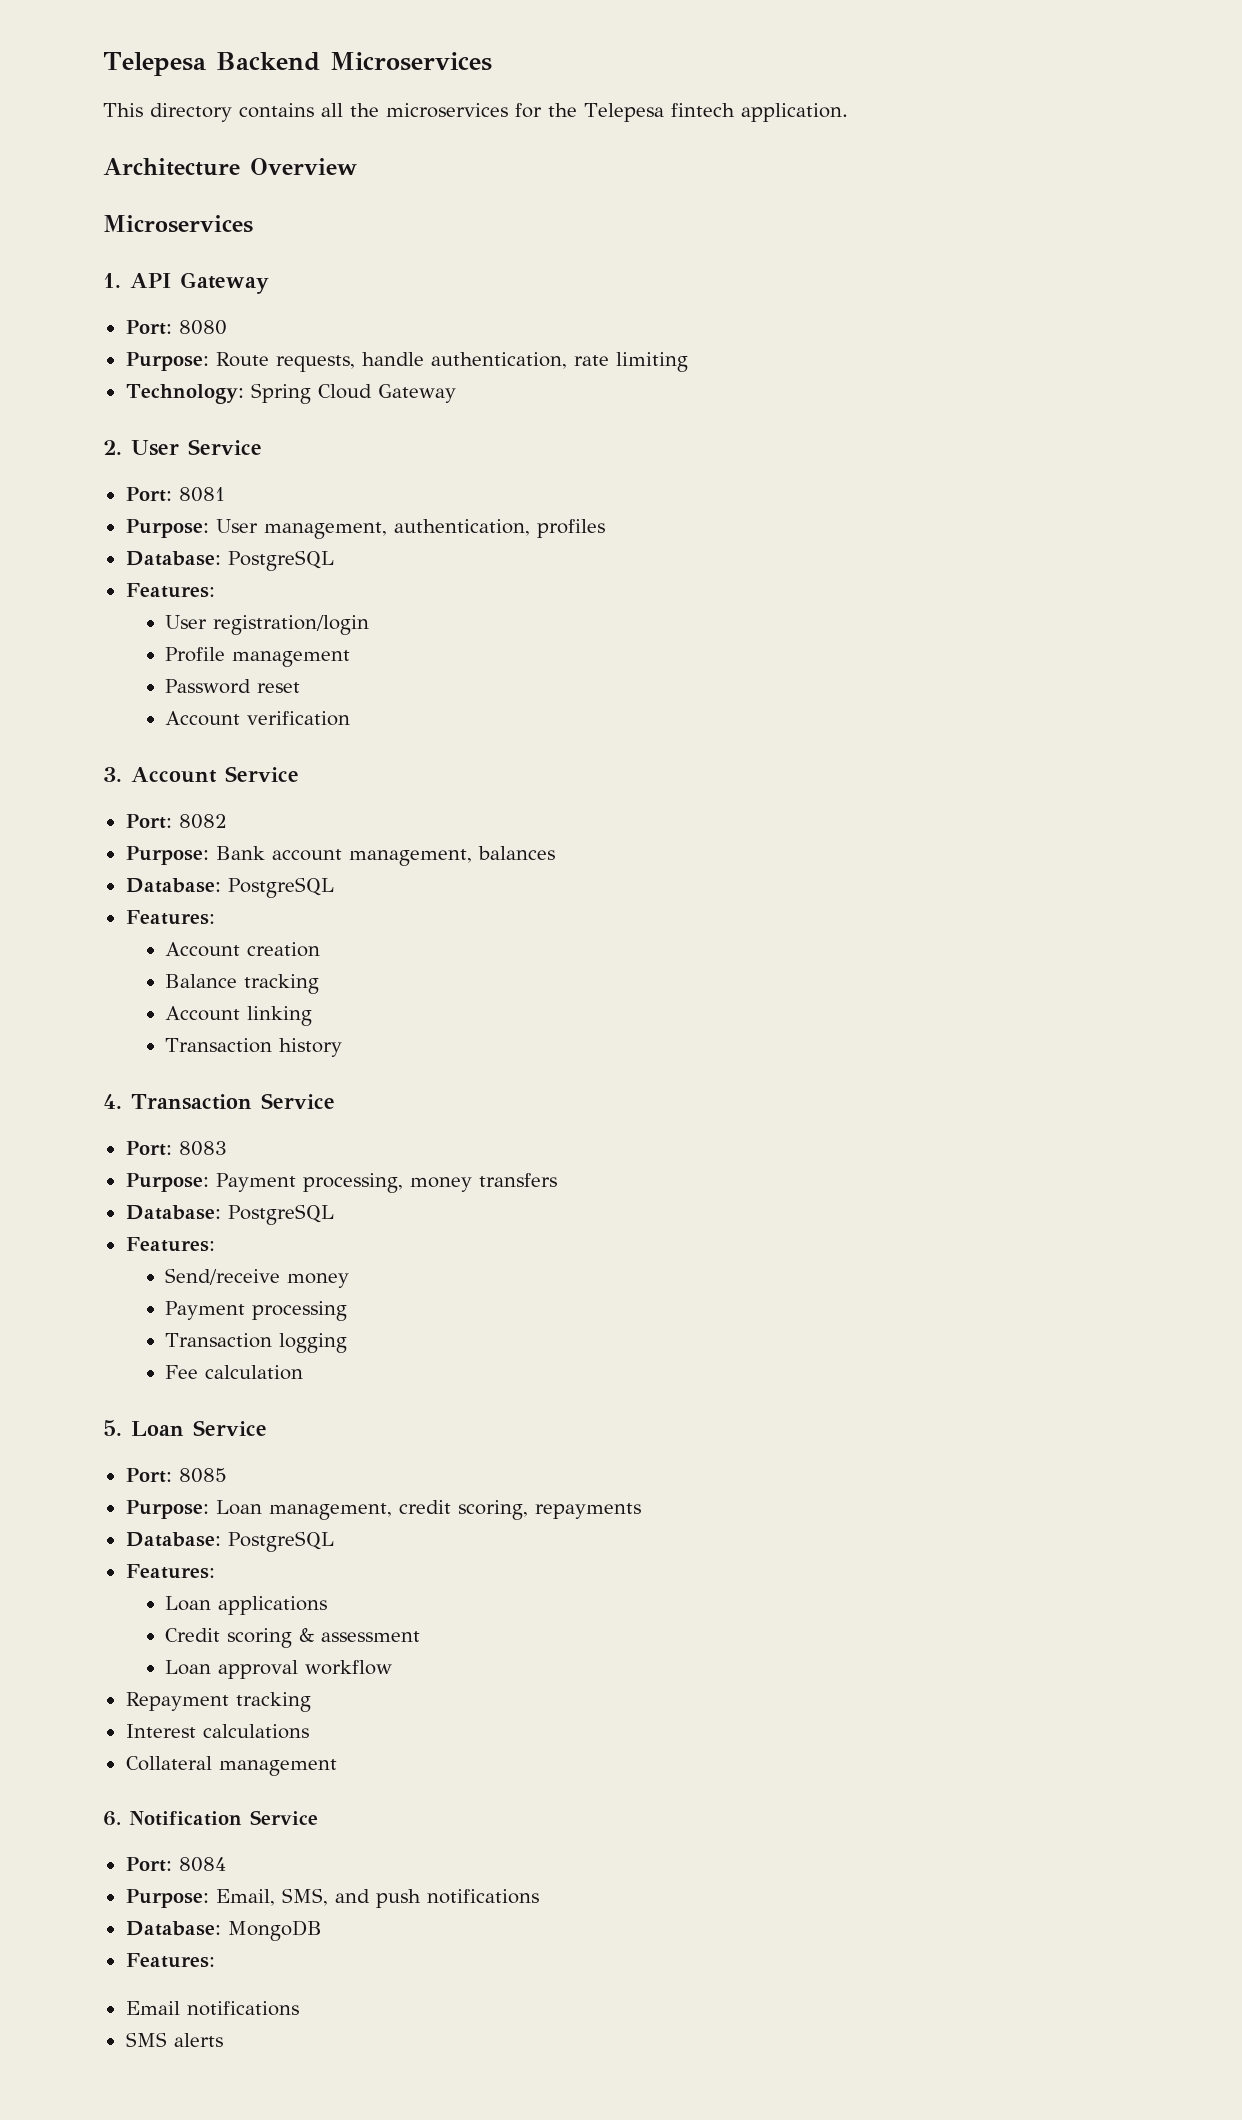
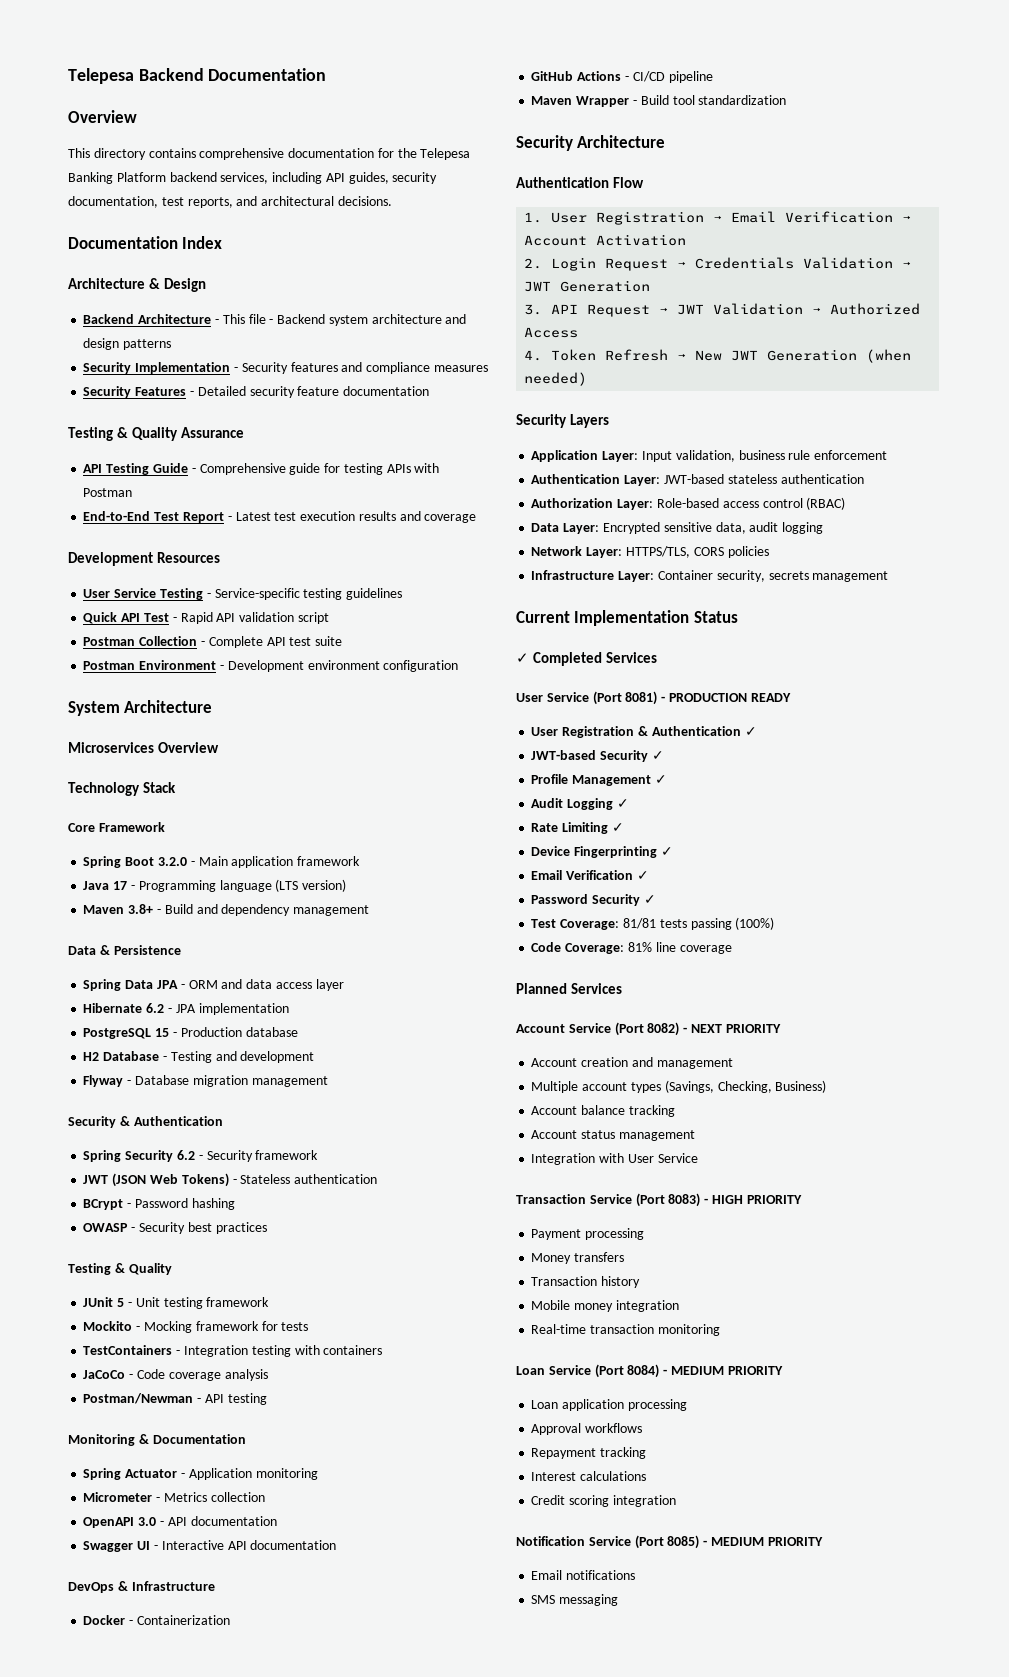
- Telepesa Backend Microservices
+ Telepesa Backend Documentation
+ Overview
- This directory contains all the microservices for the Telepesa fintech application.
- Architecture Overview
- Microservices
- 1. API Gateway
- Port: 8080
- Purpose: Route requests, handle authentication, rate limiting
- Technology: Spring Cloud Gateway
- 2. User Service
- Port: 8081
- Purpose: User management, authentication, profiles
- Database: PostgreSQL
- Features:
- User registration/login
- Profile management
- Password reset
- Account verification
- 3. Account Service
- Port: 8082
- Purpose: Bank account management, balances
- Database: PostgreSQL
- Features:
- Account creation
- Balance tracking
- Account linking
+ This directory contains comprehensive documentation for the Telepesa Banking Platform backend services, including API guides, security documentation, test reports, and architectural decisions.
+ Documentation Index
+ Architecture & Design
+ Backend Architecture - This file - Backend system architecture and design patterns
+ Security Implementation - Security features and compliance measures
+ Security Features - Detailed security feature documentation
+ Testing & Quality Assurance
+ API Testing Guide - Comprehensive guide for testing APIs with Postman
+ End-to-End Test Report - Latest test execution results and coverage
+ Development Resources
+ User Service Testing - Service-specific testing guidelines
+ Quick API Test - Rapid API validation script
+ Postman Collection - Complete API test suite
+ Postman Environment - Development environment configuration
+ System Architecture
+ Microservices Overview
+ Technology Stack
+ Core Framework
+ Spring Boot 3.2.0 - Main application framework
+ Java 17 - Programming language (LTS version)
+ Maven 3.8+ - Build and dependency management
+ Data & Persistence
+ Spring Data JPA - ORM and data access layer
+ Hibernate 6.2 - JPA implementation
+ PostgreSQL 15 - Production database
+ H2 Database - Testing and development
+ Flyway - Database migration management
+ Security & Authentication
+ Spring Security 6.2 - Security framework
+ JWT (JSON Web Tokens) - Stateless authentication
+ BCrypt - Password hashing
+ OWASP - Security best practices
+ Testing & Quality
+ JUnit 5 - Unit testing framework
+ Mockito - Mocking framework for tests
+ TestContainers - Integration testing with containers
+ JaCoCo - Code coverage analysis
+ Postman/Newman - API testing
+ Monitoring & Documentation
+ Spring Actuator - Application monitoring
+ Micrometer - Metrics collection
+ OpenAPI 3.0 - API documentation
+ Swagger UI - Interactive API documentation
+ DevOps & Infrastructure
+ Docker - Containerization
+ GitHub Actions - CI/CD pipeline
+ Maven Wrapper - Build tool standardization
+ Security Architecture
+ Authentication Flow
+ 1. User Registration → Email Verification → Account Activation
+ 2. Login Request → Credentials Validation → JWT Generation
+ 3. API Request → JWT Validation → Authorized Access
+ 4. Token Refresh → New JWT Generation (when needed)
+ Security Layers
+ Application Layer: Input validation, business rule enforcement
+ Authentication Layer: JWT-based stateless authentication
+ Authorization Layer: Role-based access control (RBAC)
+ Data Layer: Encrypted sensitive data, audit logging
+ Network Layer: HTTPS/TLS, CORS policies
+ Infrastructure Layer: Container security, secrets management
+ Current Implementation Status
+ ✓ Completed Services
+ User Service (Port 8081) - PRODUCTION READY
+ User Registration & Authentication ✓
+ JWT-based Security ✓
+ Profile Management ✓
+ Audit Logging ✓
+ Rate Limiting ✓
+ Device Fingerprinting ✓
+ Email Verification ✓
+ Password Security ✓
+ Test Coverage: 81/81 tests passing (100%)
+ Code Coverage: 81% line coverage
+ Planned Services
+ Account Service (Port 8082) - NEXT PRIORITY
+ Account creation and management
+ Multiple account types (Savings, Checking, Business)
+ Account balance tracking
+ Account status management
+ Integration with User Service
+ Transaction Service (Port 8083) - HIGH PRIORITY
+ Payment processing
+ Money transfers
  Transaction history
- 4. Transaction Service
- Port: 8083
- Purpose: Payment processing, money transfers
- Database: PostgreSQL
- Features:
- Send/receive money
- Payment processing
- Transaction logging
- Fee calculation
- 5. Loan Service
- Port: 8085
- Purpose: Loan management, credit scoring, repayments
- Database: PostgreSQL
- Features:
- Loan applications
- Credit scoring & assessment
- Loan approval workflow
+ Mobile money integration
+ Real-time transaction monitoring
+ Loan Service (Port 8084) - MEDIUM PRIORITY
+ Loan application processing
+ Approval workflows
- Collateral management
- 6. Notification Service
- Port: 8084
- Purpose: Email, SMS, and push notifications
- Database: MongoDB
- Features:
+ Credit scoring integration
+ Notification Service (Port 8085) - MEDIUM PRIORITY
- SMS alerts
+ SMS messaging

